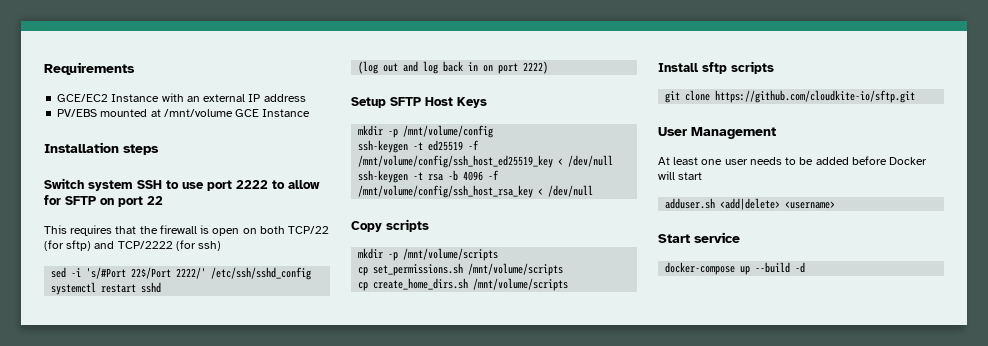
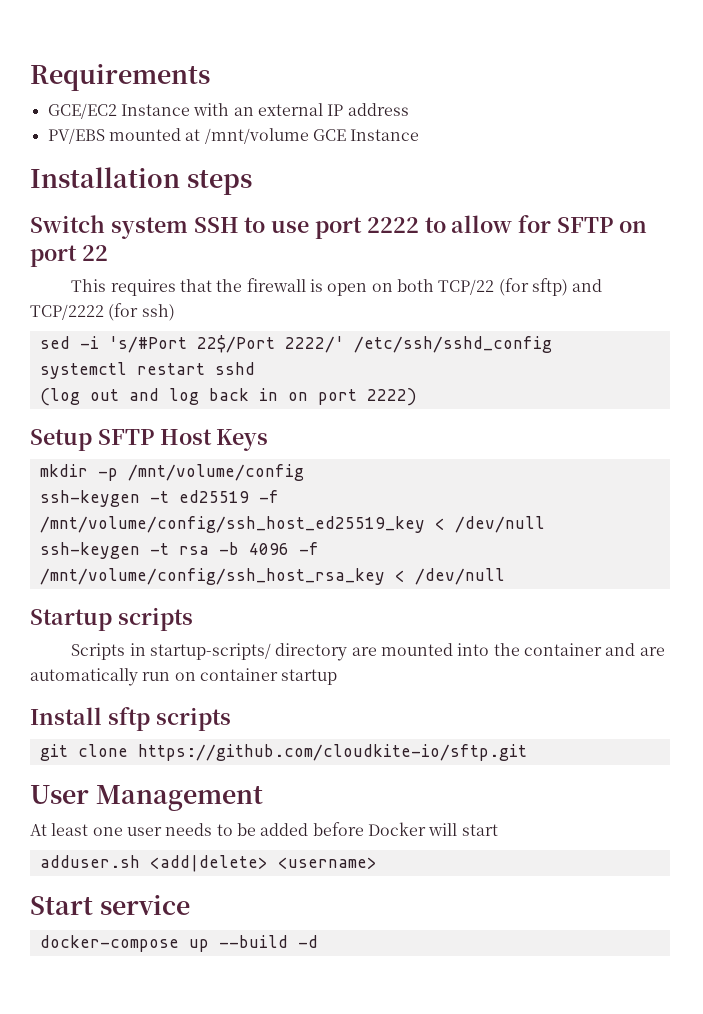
- Copy scripts
- mkdir -p /mnt/volume/scripts
- cp set_permissions.sh /mnt/volume/scripts
- cp create_home_dirs.sh /mnt/volume/scripts
+ Startup scripts
+ Scripts in startup-scripts/ directory are mounted into the container and are automatically run on container startup

